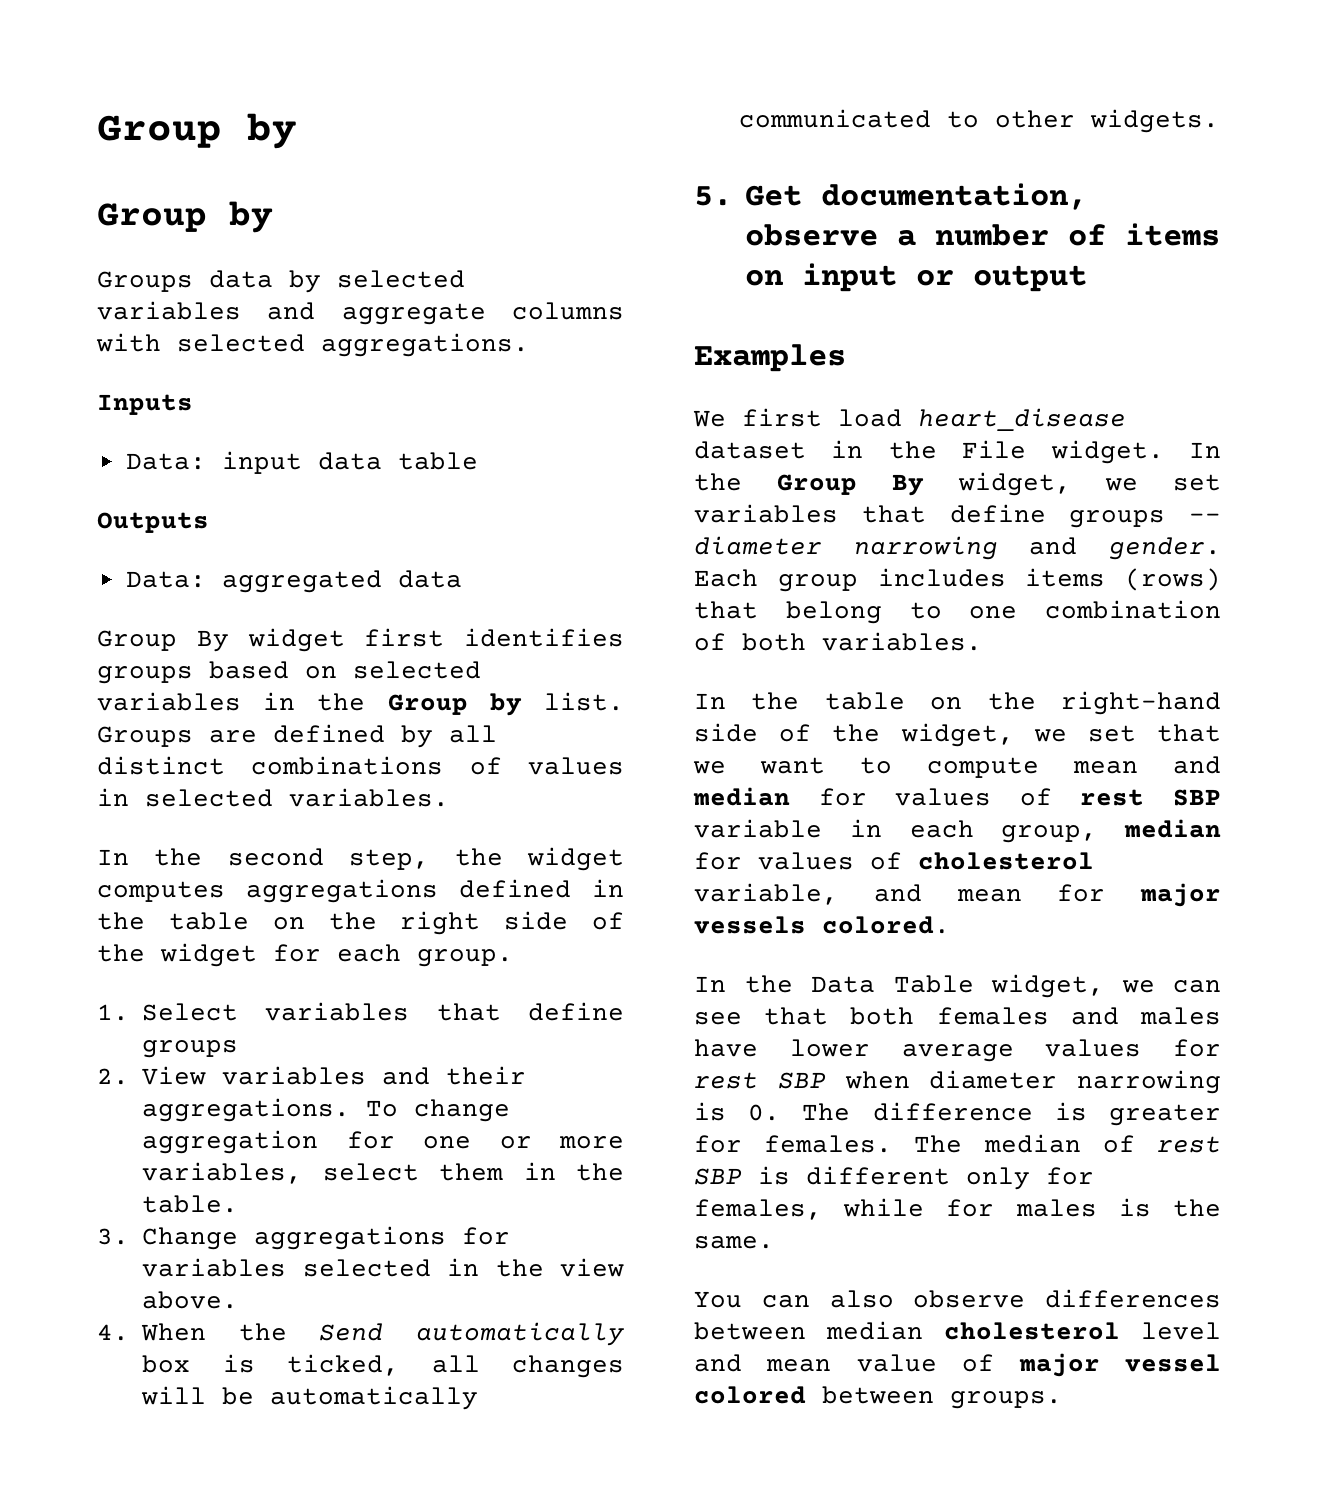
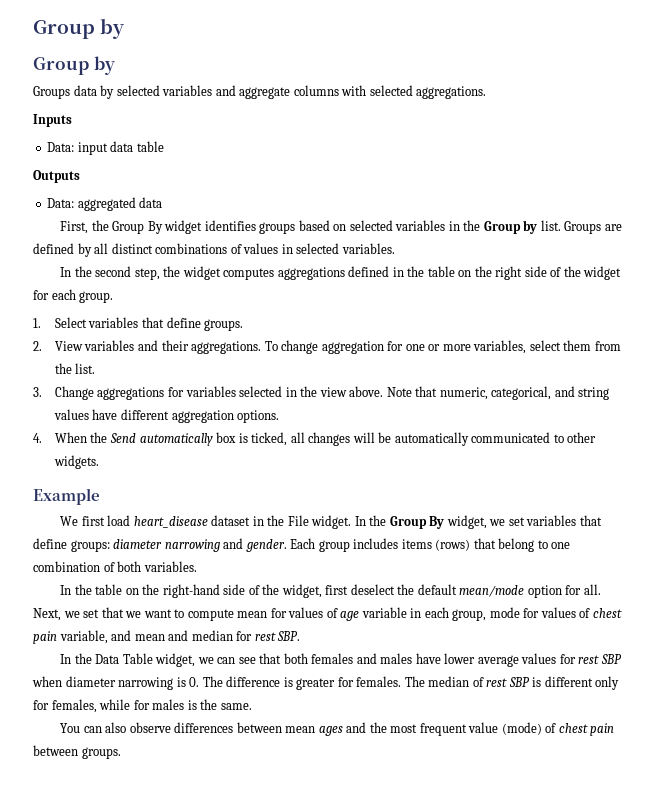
- Group By widget first identifies groups based on selected variables in the Group by list.
+ First, the Group By widget identifies groups based on selected variables in the Group by list.
- 1. Select variables that define groups
+ 1. Select variables that define groups.
- To change aggregation for one or more variables, select them in the table.
+ To change aggregation for one or more variables, select them from the list.
+ Note that numeric, categorical, and string values have different aggregation options.
- 5. Get documentation, observe a number of items on input or output
- Examples
+ Example
- In the Group By widget, we set variables that define groups -- diameter narrowing and gender.
+ In the Group By widget, we set variables that define groups: diameter narrowing and gender.
- In the table on the right-hand side of the widget, we set that we want to compute mean and median for values of rest SBP variable in each group, median for values of cholesterol variable, and mean for major vessels colored.
+ In the table on the right-hand side of the widget, first deselect the default mean/mode option for all. Next, we set that we want to compute mean for values of age variable in each group, mode for values of chest pain variable, and mean and median for rest SBP.
- You can also observe differences between median cholesterol level and mean value of major vessel colored between groups.
+ You can also observe differences between mean ages and the most frequent value (mode) of chest pain between groups.

